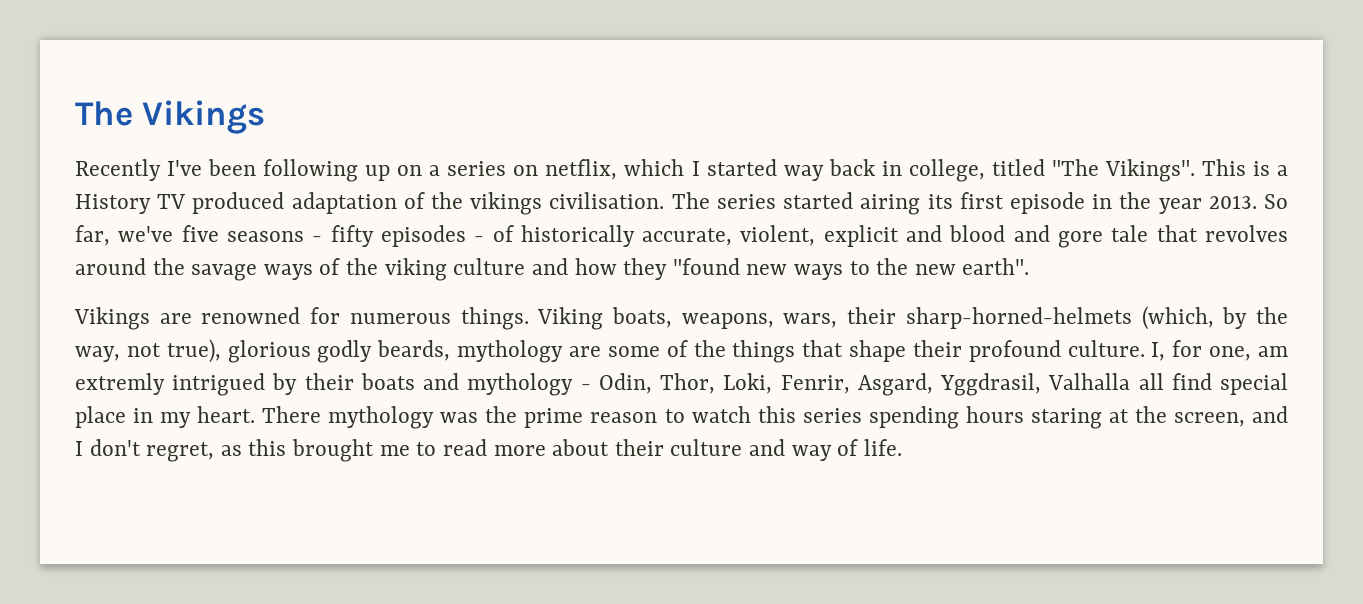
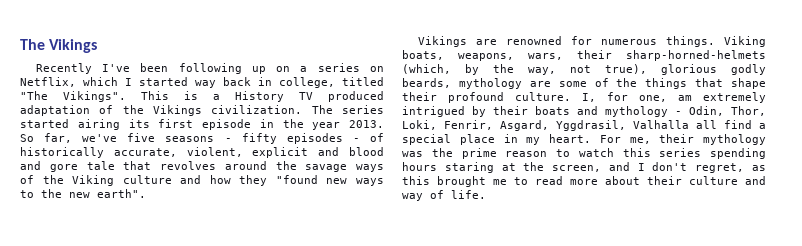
- Recently I've been following up on a series on netflix, which I started way back in college, titled "The Vikings".
+ Recently I've been following up on a series on Netflix, which I started way back in college, titled "The Vikings".
- This is a History TV produced adaptation of the vikings civilisation.
+ This is a History TV produced adaptation of the Vikings civilization.
- So far, we've five seasons - fifty episodes - of historically accurate, violent, explicit and blood and gore tale that revolves around the savage ways of the viking culture and how they "found new ways to the new earth".
+ So far, we've five seasons - fifty episodes - of historically accurate, violent, explicit and blood and gore tale that revolves around the savage ways of the Viking culture and how they "found new ways to the new earth".
- I, for one, am extremly intrigued by their boats and mythology - Odin, Thor, Loki, Fenrir, Asgard, Yggdrasil, Valhalla all find special place in my heart.
+ I, for one, am extremely intrigued by their boats and mythology - Odin, Thor, Loki, Fenrir, Asgard, Yggdrasil, Valhalla all find a special place in my heart.
- There mythology was the prime reason to watch this series spending hours staring at the screen, and I don't regret, as this brought me to read more about their culture and way of life.
+ For me, their mythology was the prime reason to watch this series spending hours staring at the screen, and I don't regret, as this brought me to read more about their culture and way of life.

